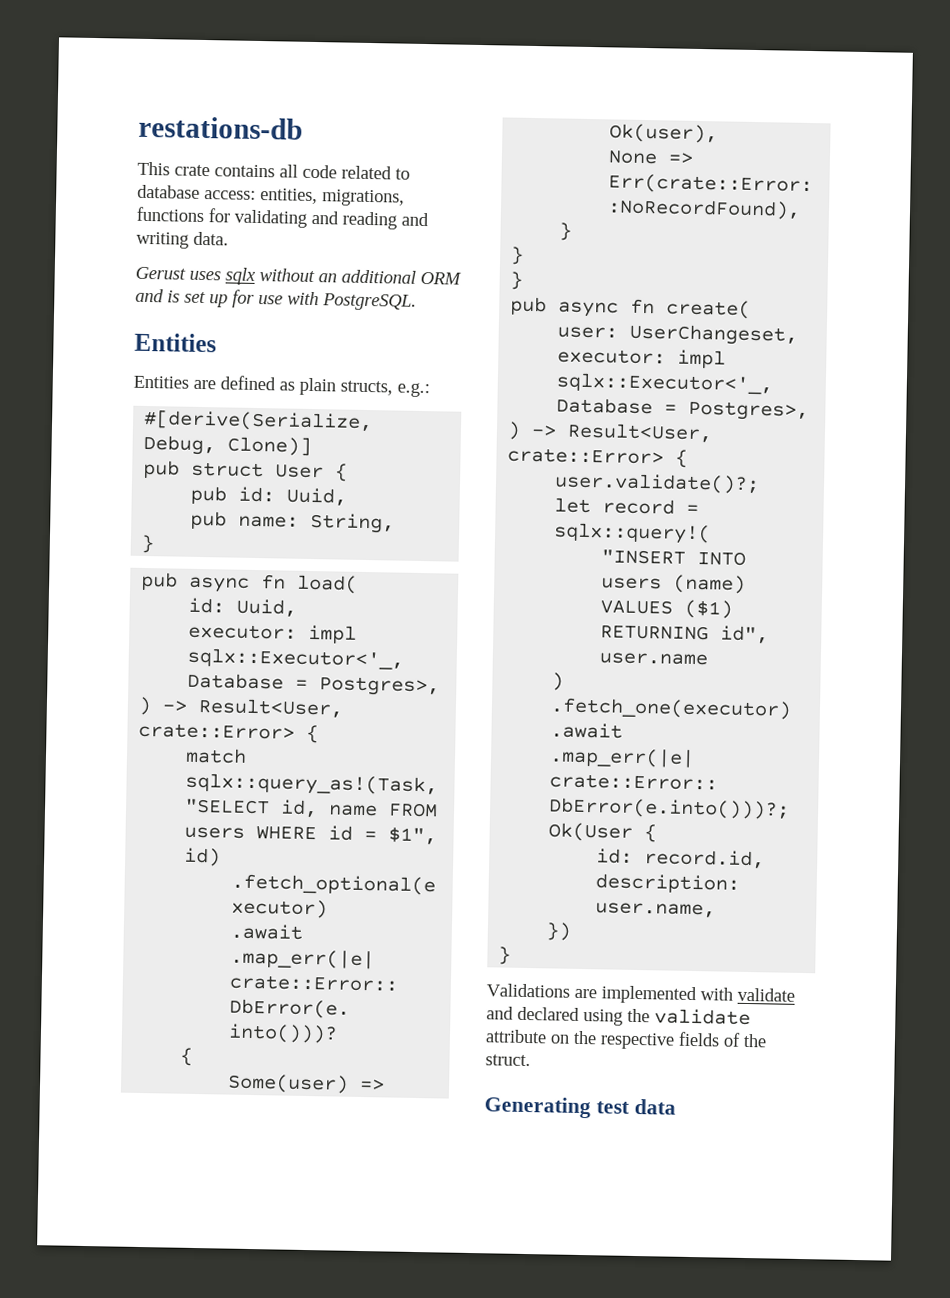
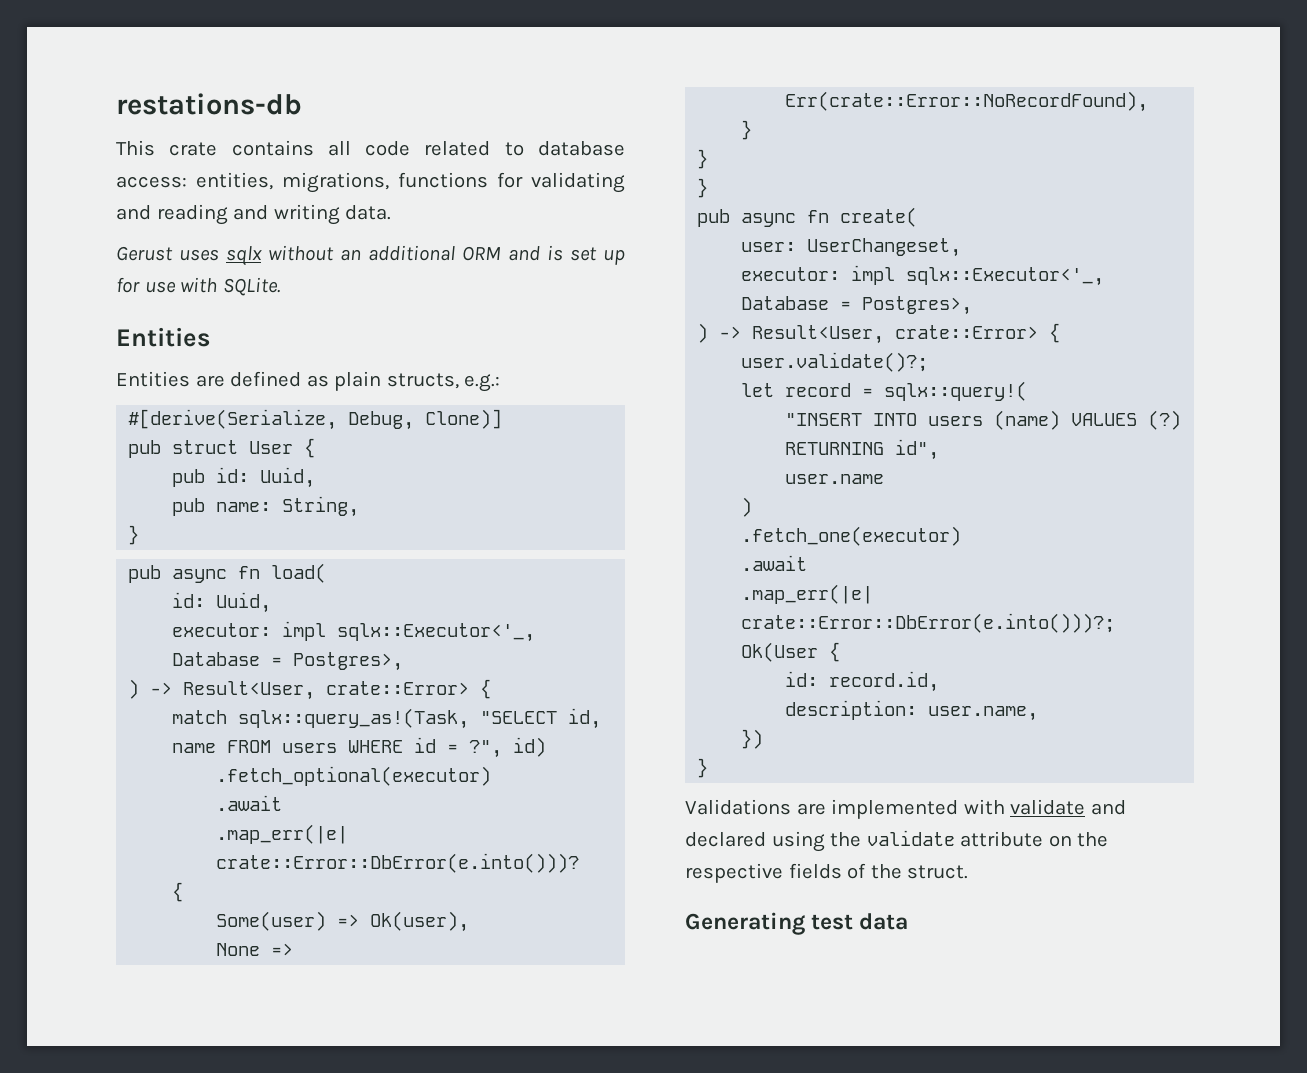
- Gerust uses sqlx without an additional ORM and is set up for use with PostgreSQL.
+ Gerust uses sqlx without an additional ORM and is set up for use with SQLite.
- match sqlx::query_as!(Task, "SELECT id, name FROM users WHERE id = $1", id)
+ match sqlx::query_as!(Task, "SELECT id, name FROM users WHERE id = ?", id)
- "INSERT INTO users (name) VALUES ($1) RETURNING id",
+ "INSERT INTO users (name) VALUES (?) RETURNING id",

